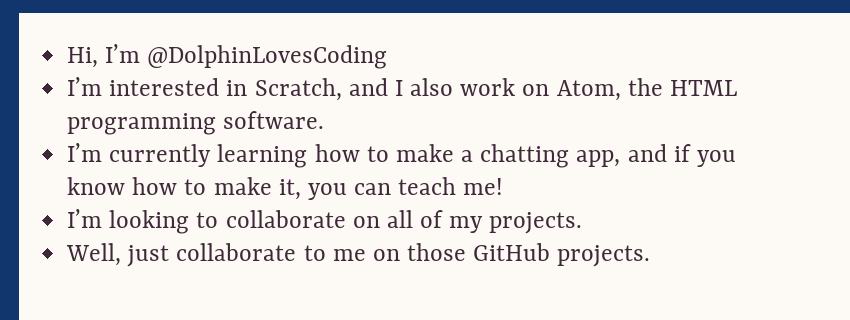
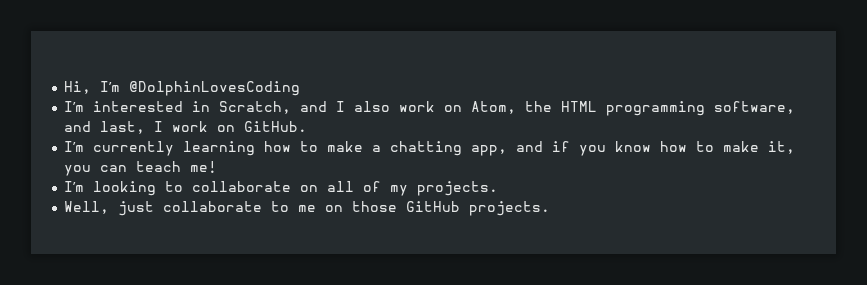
- I’m interested in Scratch, and I also work on Atom, the HTML programming software.
+ I’m interested in Scratch, and I also work on Atom, the HTML programming software, and last, I work on GitHub.

